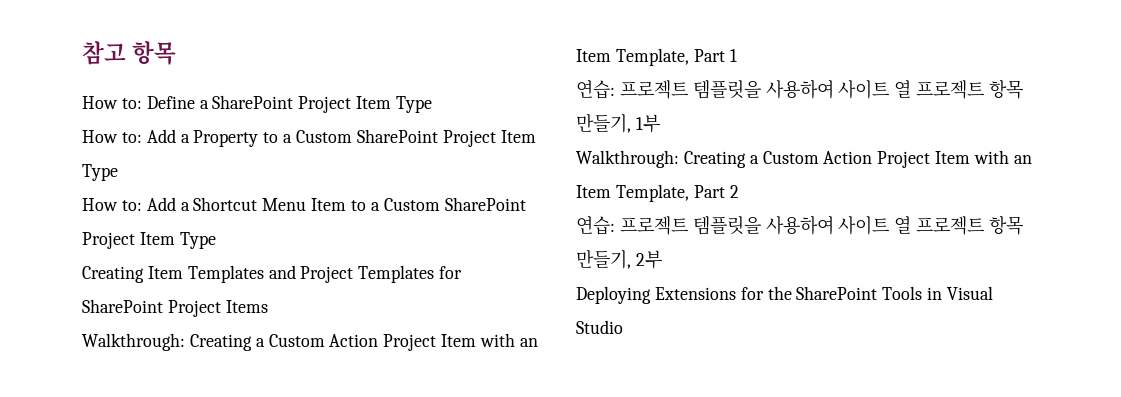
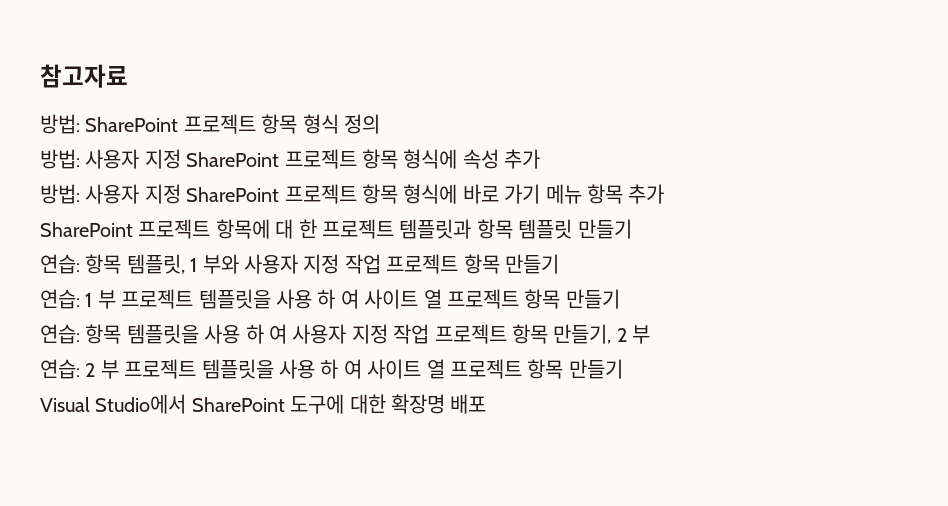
- 참고 항목
- How to: Define a SharePoint Project Item Type
- How to: Add a Property to a Custom SharePoint Project Item Type
- How to: Add a Shortcut Menu Item to a Custom SharePoint Project Item Type
- Creating Item Templates and Project Templates for SharePoint Project Items
- Walkthrough: Creating a Custom Action Project Item with an Item Template, Part 1
- 연습: 프로젝트 템플릿을 사용하여 사이트 열 프로젝트 항목 만들기, 1부
- Walkthrough: Creating a Custom Action Project Item with an Item Template, Part 2
- 연습: 프로젝트 템플릿을 사용하여 사이트 열 프로젝트 항목 만들기, 2부
- Deploying Extensions for the SharePoint Tools in Visual Studio
+ 참고자료
+ 방법: SharePoint 프로젝트 항목 형식 정의
+ 방법: 사용자 지정 SharePoint 프로젝트 항목 형식에 속성 추가
+ 방법: 사용자 지정 SharePoint 프로젝트 항목 형식에 바로 가기 메뉴 항목 추가
+ SharePoint 프로젝트 항목에 대 한 프로젝트 템플릿과 항목 템플릿 만들기
+ 연습: 항목 템플릿, 1 부와 사용자 지정 작업 프로젝트 항목 만들기
+ 연습: 1 부 프로젝트 템플릿을 사용 하 여 사이트 열 프로젝트 항목 만들기
+ 연습: 항목 템플릿을 사용 하 여 사용자 지정 작업 프로젝트 항목 만들기, 2 부
+ 연습: 2 부 프로젝트 템플릿을 사용 하 여 사이트 열 프로젝트 항목 만들기
+ Visual Studio에서 SharePoint 도구에 대한 확장명 배포

